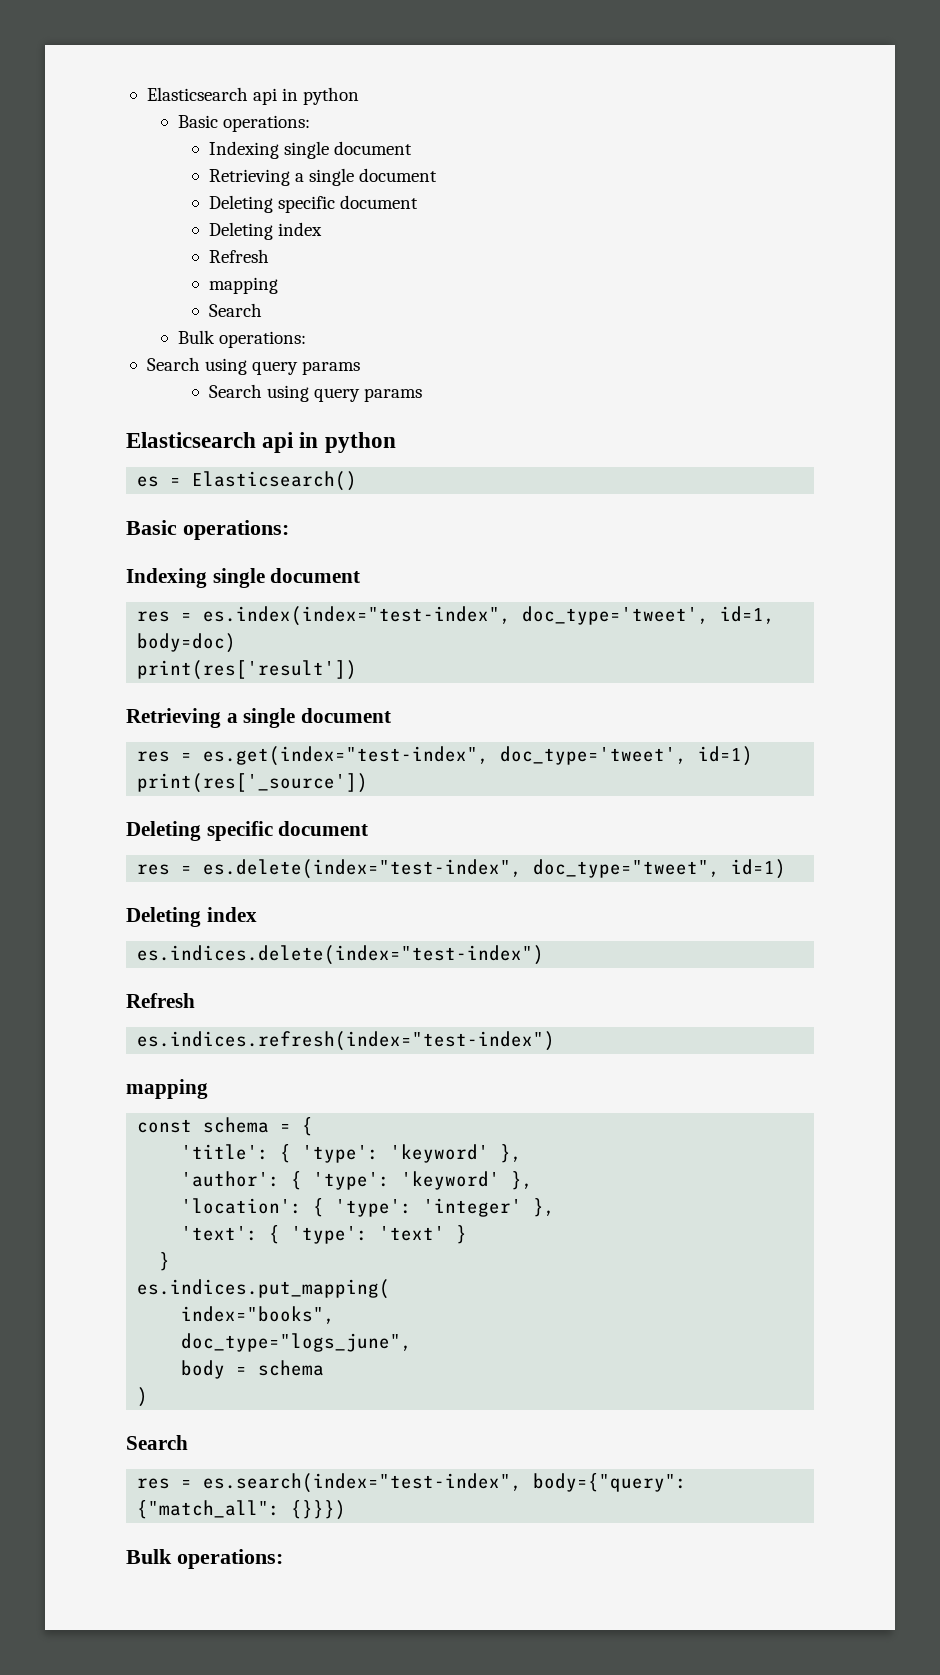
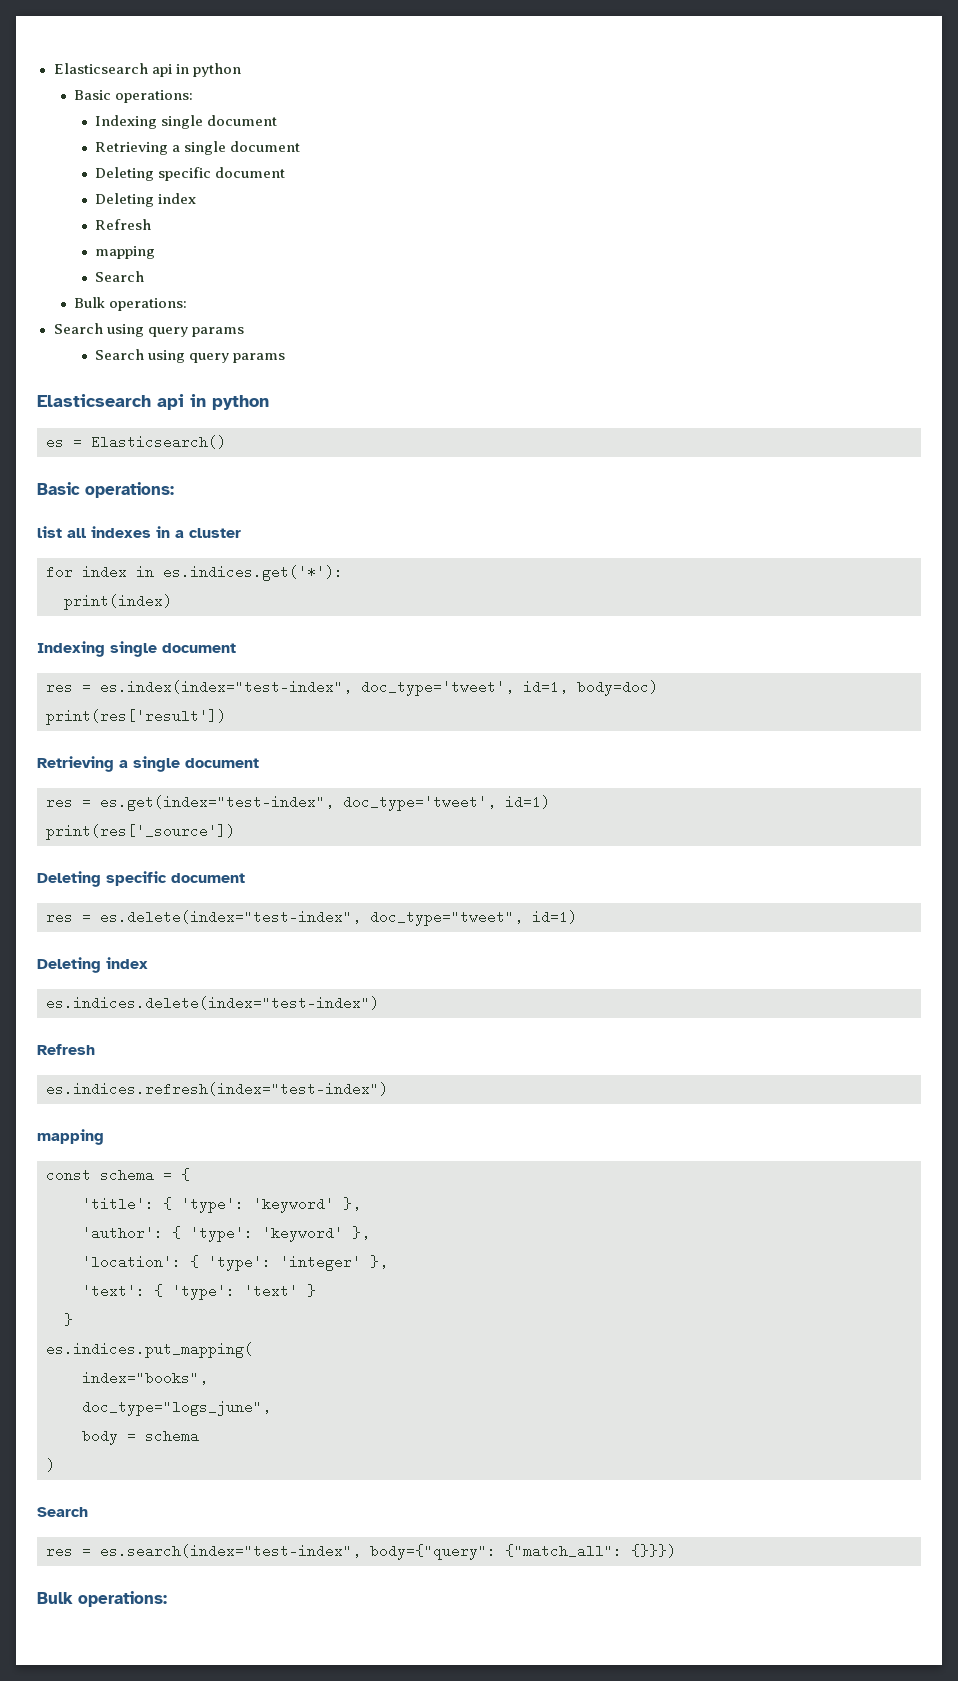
+ list all indexes in a cluster
+ for index in es.indices.get('*'):
+ print(index)

